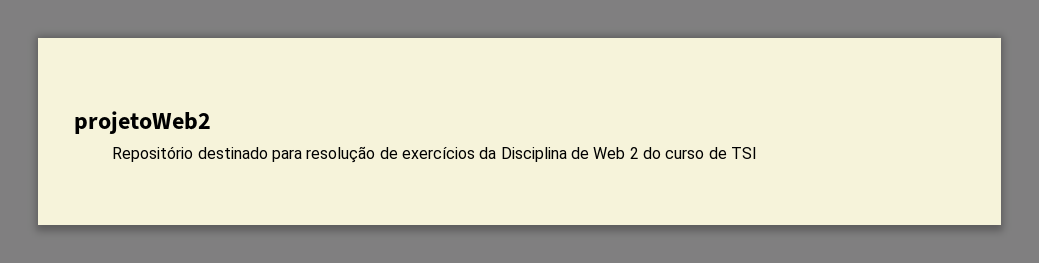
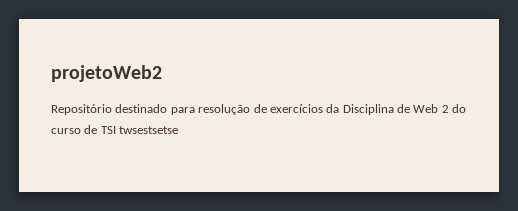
- Repositório destinado para resolução de exercícios da Disciplina de Web 2 do curso de TSI
+ Repositório destinado para resolução de exercícios da Disciplina de Web 2 do curso de TSI twsestsetse

